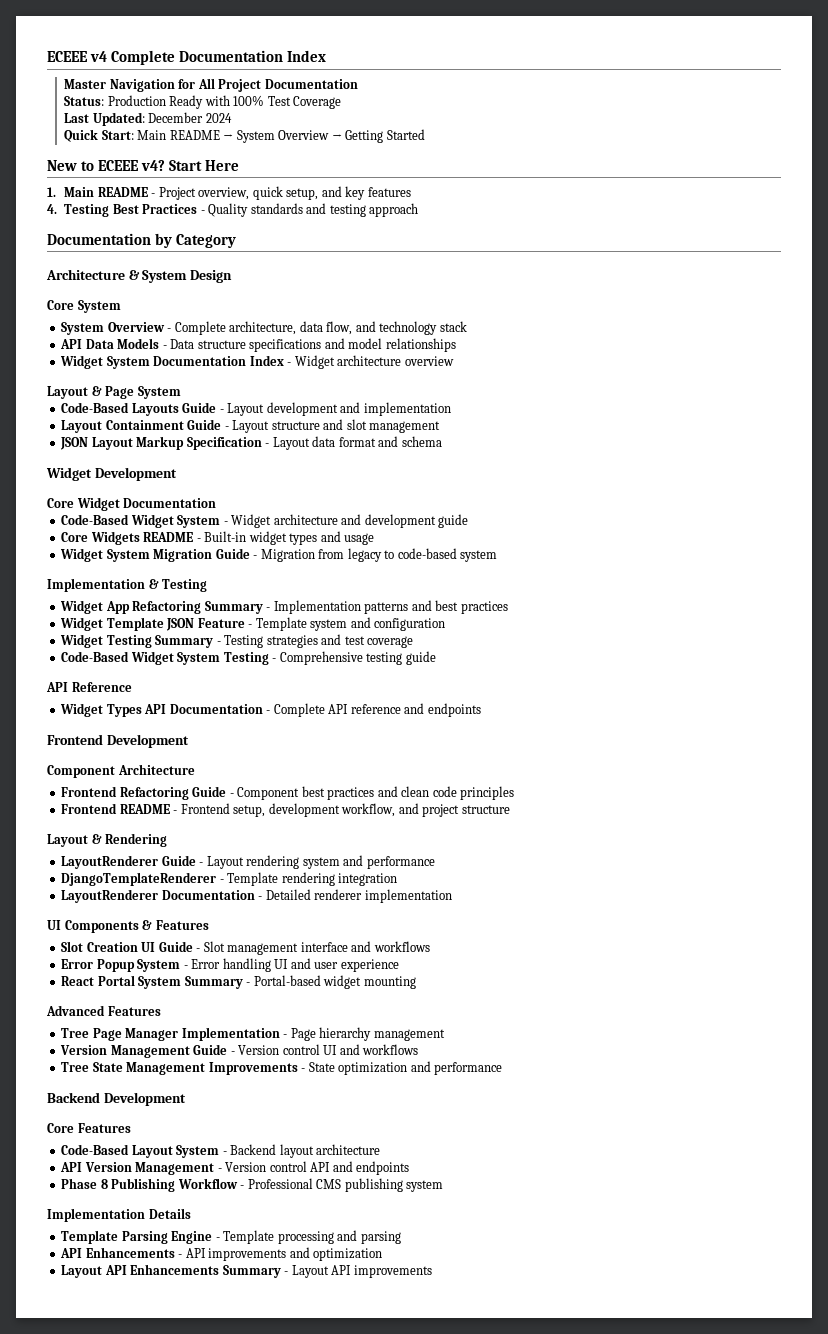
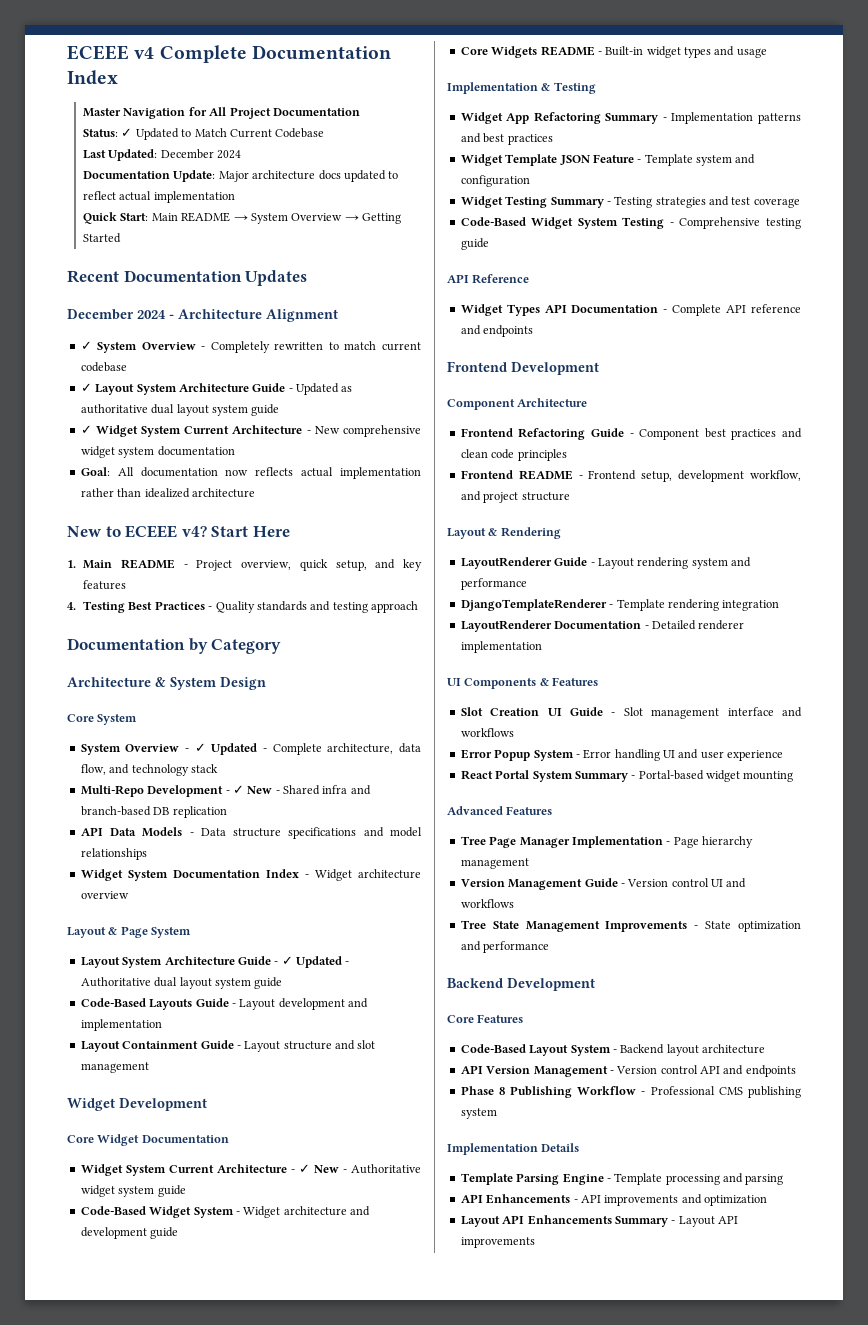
- Status: Production Ready with 100% Test Coverage
+ Status: ✓ Updated to Match Current Codebase
  Last Updated: December 2024
+ Documentation Update: Major architecture docs updated to reflect actual implementation
+ Recent Documentation Updates
+ December 2024 - Architecture Alignment
+ ✓ System Overview - Completely rewritten to match current codebase
+ ✓ Layout System Architecture Guide - Updated as authoritative dual layout system guide
+ ✓ Widget System Current Architecture - New comprehensive widget system documentation
+ Goal: All documentation now reflects actual implementation rather than idealized architecture
- System Overview - Complete architecture, data flow, and technology stack
+ System Overview - ✓ Updated - Complete architecture, data flow, and technology stack
+ Multi-Repo Development - ✓ New - Shared infra and branch-based DB replication
+ Layout System Architecture Guide - ✓ Updated - Authoritative dual layout system guide
- JSON Layout Markup Specification - Layout data format and schema
+ Widget System Current Architecture - ✓ New - Authoritative widget system guide
- Widget System Migration Guide - Migration from legacy to code-based system

